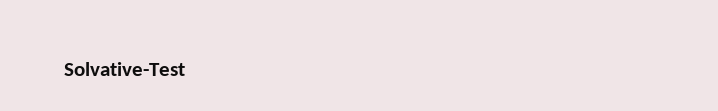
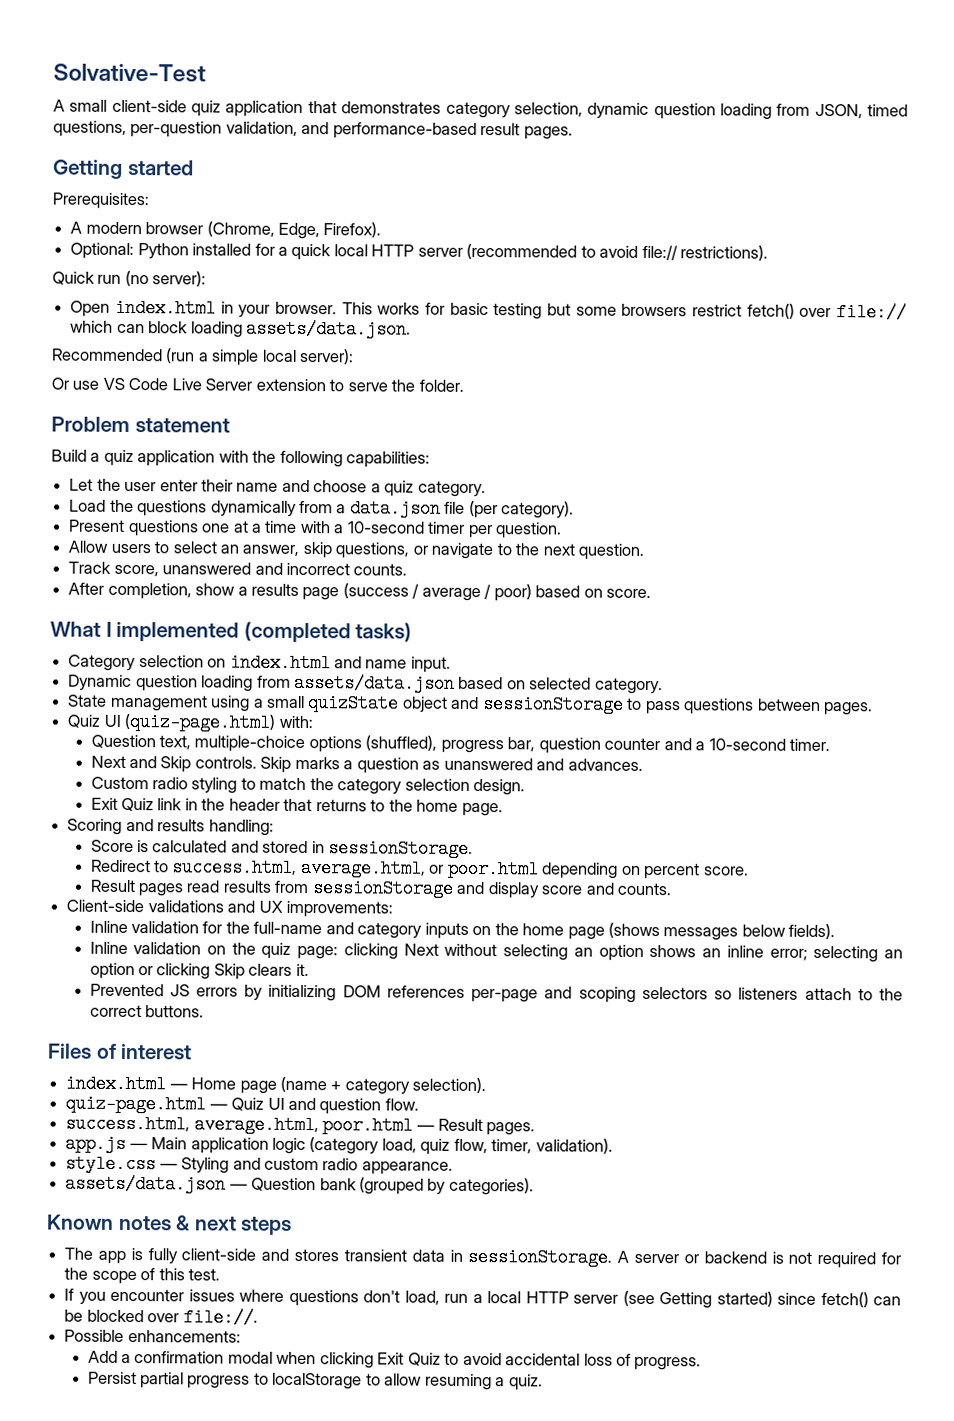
+ A small client-side quiz application that demonstrates category selection, dynamic question loading from JSON, timed questions, per-question validation, and performance-based result pages.
+ Getting started
+ Prerequisites:
+ A modern browser (Chrome, Edge, Firefox).
+ Optional: Python installed for a quick local HTTP server (recommended to avoid file:// restrictions).
+ Quick run (no server):
+ Open index.html in your browser. This works for basic testing but some browsers restrict fetch() over file:// which can block loading assets/data.json.
+ Recommended (run a simple local server):
+ Or use VS Code Live Server extension to serve the folder.
+ Problem statement
+ Build a quiz application with the following capabilities:
+ Let the user enter their name and choose a quiz category.
+ Load the questions dynamically from a data.json file (per category).
+ Present questions one at a time with a 10-second timer per question.
+ Allow users to select an answer, skip questions, or navigate to the next question.
+ Track score, unanswered and incorrect counts.
+ After completion, show a results page (success / average / poor) based on score.
+ What I implemented (completed tasks)
+ Category selection on index.html and name input.
+ Dynamic question loading from assets/data.json based on selected category.
+ State management using a small quizState object and sessionStorage to pass questions between pages.
+ Quiz UI (quiz-page.html) with:
+ Question text, multiple-choice options (shuffled), progress bar, question counter and a 10-second timer.
+ Next and Skip controls. Skip marks a question as unanswered and advances.
+ Custom radio styling to match the category selection design.
+ Exit Quiz link in the header that returns to the home page.
+ Scoring and results handling:
+ Score is calculated and stored in sessionStorage.
+ Redirect to success.html, average.html, or poor.html depending on percent score.
+ Result pages read results from sessionStorage and display score and counts.
+ Client-side validations and UX improvements:
+ Inline validation for the full-name and category inputs on the home page (shows messages below fields).
+ Inline validation on the quiz page: clicking Next without selecting an option shows an inline error; selecting an option or clicking Skip clears it.
+ Prevented JS errors by initializing DOM references per-page and scoping selectors so listeners attach to the correct buttons.
+ Files of interest
+ index.html — Home page (name + category selection).
+ quiz-page.html — Quiz UI and question flow.
+ success.html, average.html, poor.html — Result pages.
+ app.js — Main application logic (category load, quiz flow, timer, validation).
+ style.css — Styling and custom radio appearance.
+ assets/data.json — Question bank (grouped by categories).
+ Known notes & next steps
+ The app is fully client-side and stores transient data in sessionStorage. A server or backend is not required for the scope of this test.
+ If you encounter issues where questions don't load, run a local HTTP server (see Getting started) since fetch() can be blocked over file://.
+ Possible enhancements:
+ Add a confirmation modal when clicking Exit Quiz to avoid accidental loss of progress.
+ Persist partial progress to localStorage to allow resuming a quiz.

